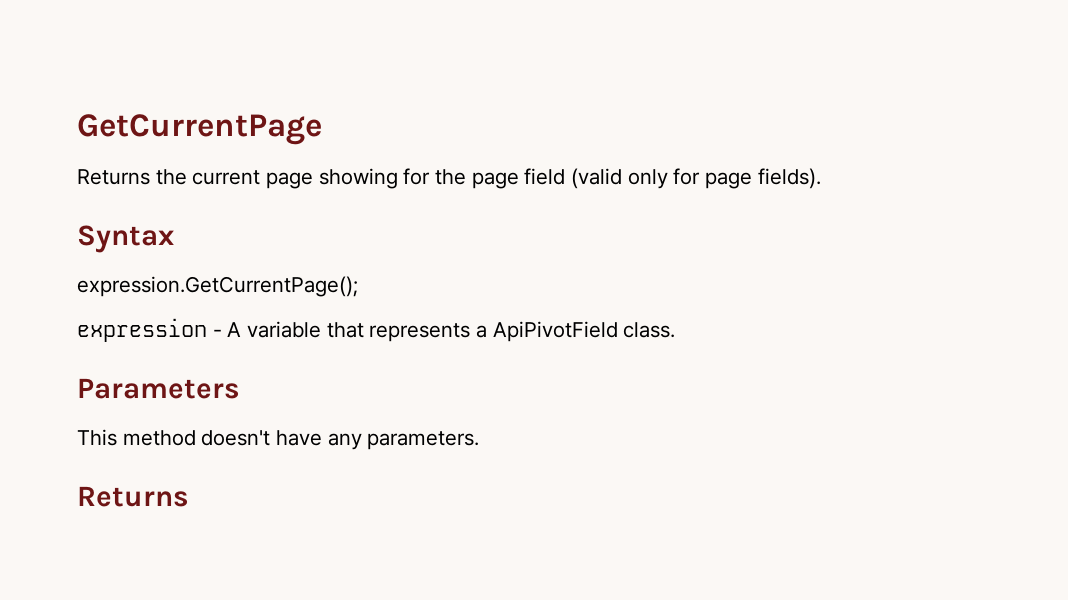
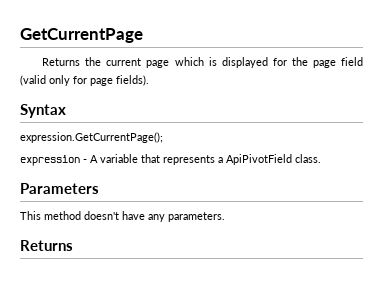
- Returns the current page showing for the page field (valid only for page fields).
+ Returns the current page which is displayed for the page field (valid only for page fields).

